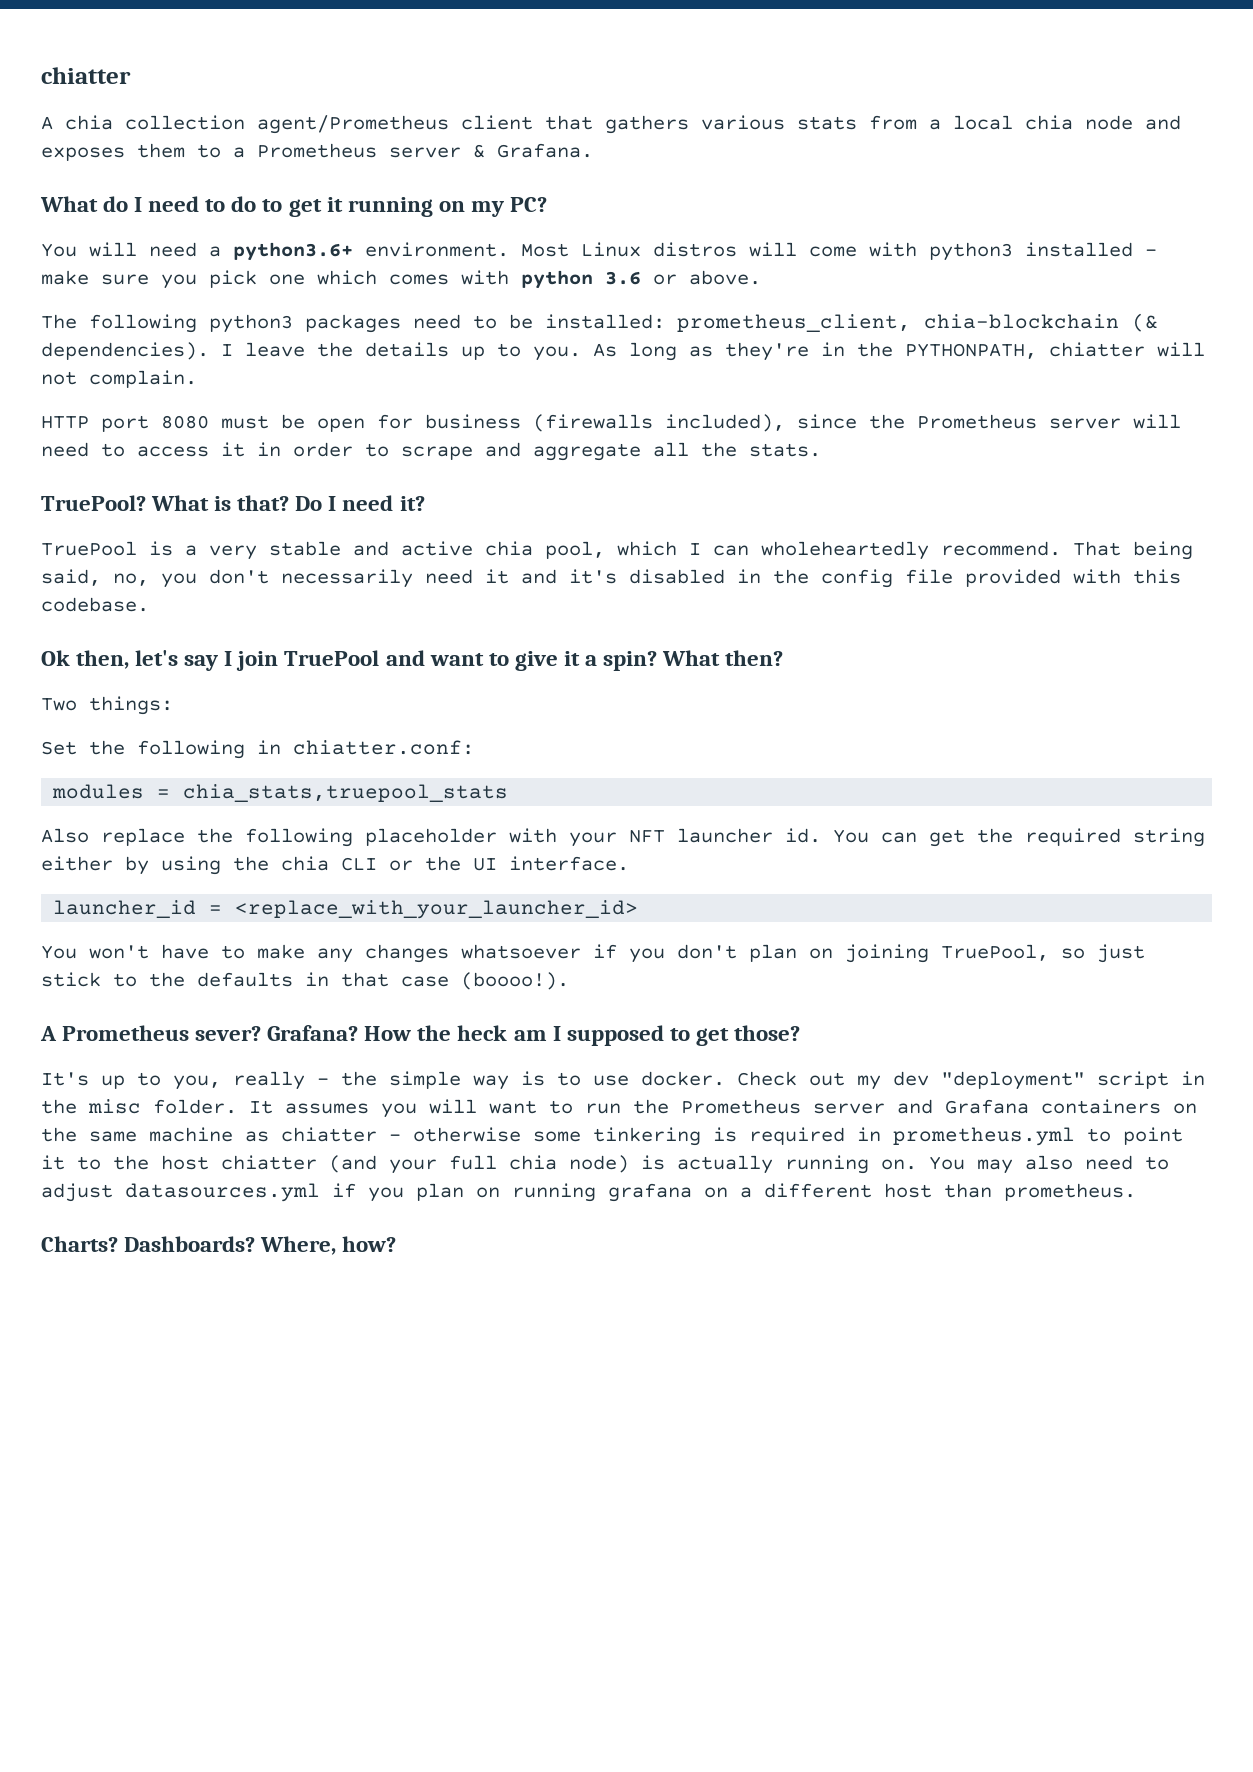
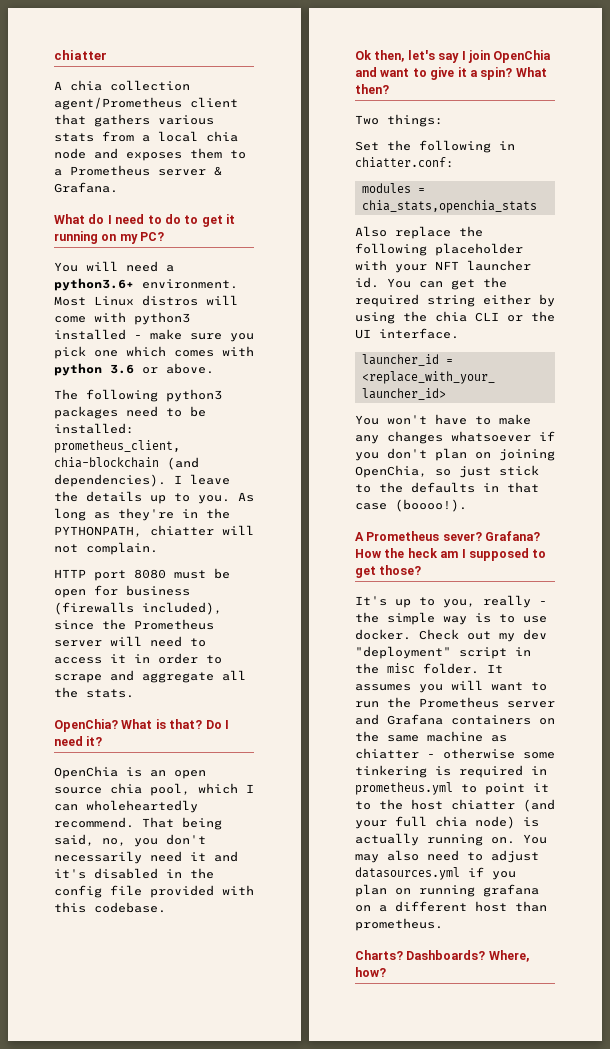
- The following python3 packages need to be installed: prometheus_client, chia-blockchain (& dependencies).
+ The following python3 packages need to be installed: prometheus_client, chia-blockchain (and dependencies).
- TruePool?
+ OpenChia?
- TruePool is a very stable and active chia pool, which I can wholeheartedly recommend.
+ OpenChia is an open source chia pool, which I can wholeheartedly recommend.
- Ok then, let's say I join TruePool and want to give it a spin?
+ Ok then, let's say I join OpenChia and want to give it a spin?
- modules = chia_stats,truepool_stats
+ modules = chia_stats,openchia_stats
- You won't have to make any changes whatsoever if you don't plan on joining TruePool, so just stick to the defaults in that case (boooo!).
+ You won't have to make any changes whatsoever if you don't plan on joining OpenChia, so just stick to the defaults in that case (boooo!).

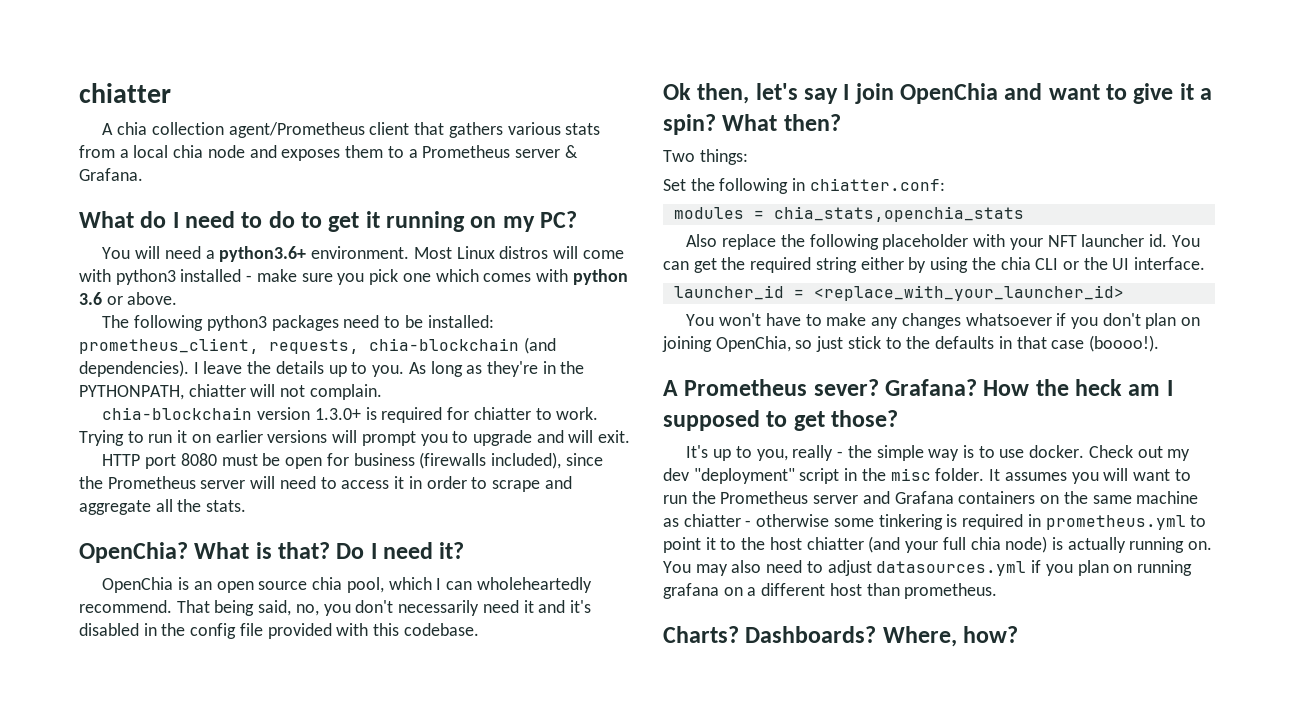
- The following python3 packages need to be installed: prometheus_client, chia-blockchain (and dependencies).
+ The following python3 packages need to be installed: prometheus_client, requests, chia-blockchain (and dependencies).
+ chia-blockchain version 1.3.0+ is required for chiatter to work. Trying to run it on earlier versions will prompt you to upgrade and will exit.

